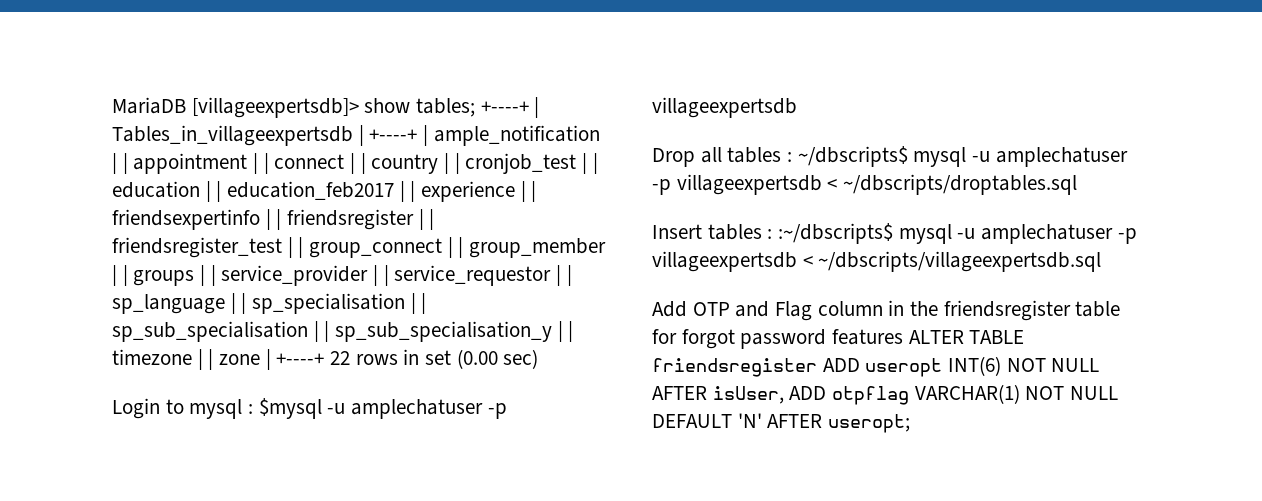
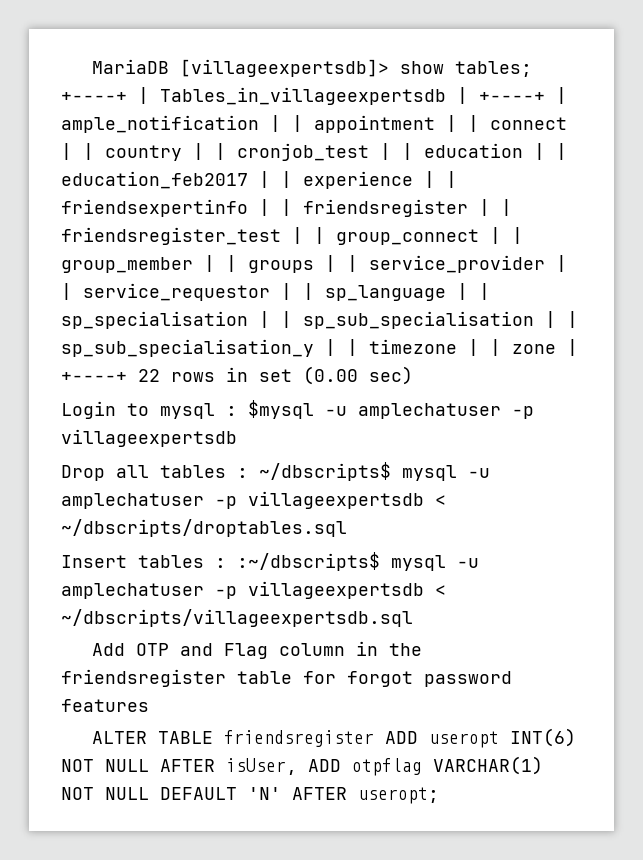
- Add OTP and Flag column in the friendsregister table for forgot password features ALTER TABLE friendsregister ADD useropt INT(6) NOT NULL AFTER isUser, ADD otpflag VARCHAR(1) NOT NULL DEFAULT 'N' AFTER useropt;
+ Add OTP and Flag column in the friendsregister table for forgot password features
+ ALTER TABLE friendsregister ADD useropt INT(6) NOT NULL AFTER isUser, ADD otpflag VARCHAR(1) NOT NULL DEFAULT 'N' AFTER useropt;

